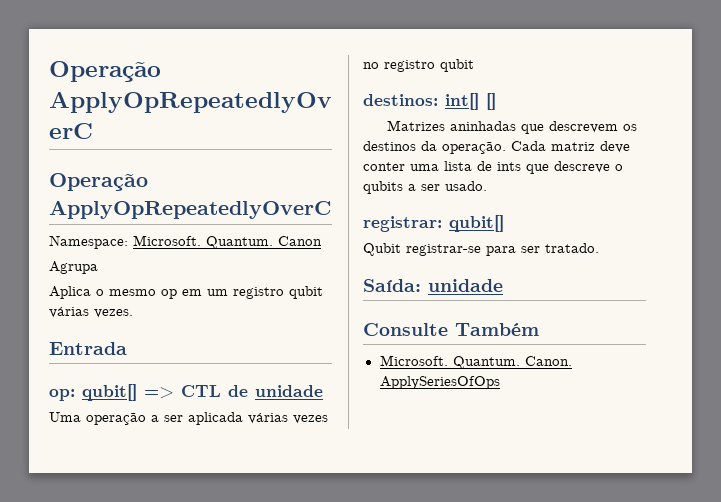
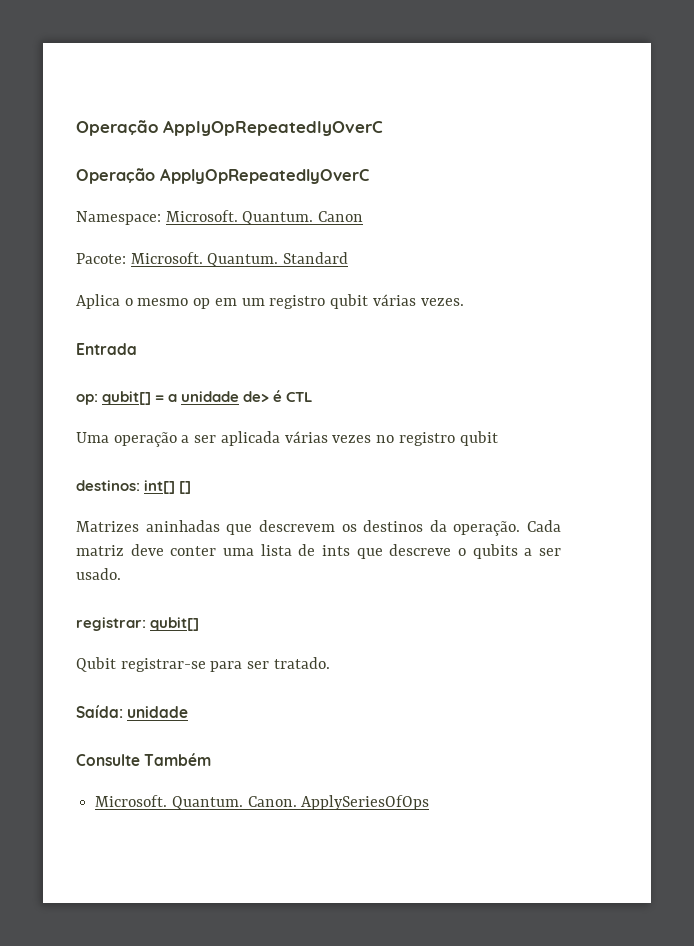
- Agrupa
+ Pacote: Microsoft. Quantum. Standard
- op: qubit[] => CTL de unidade
+ op: qubit[] = a unidade de> é CTL

